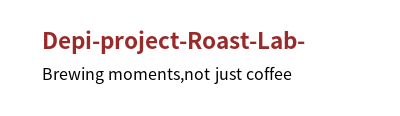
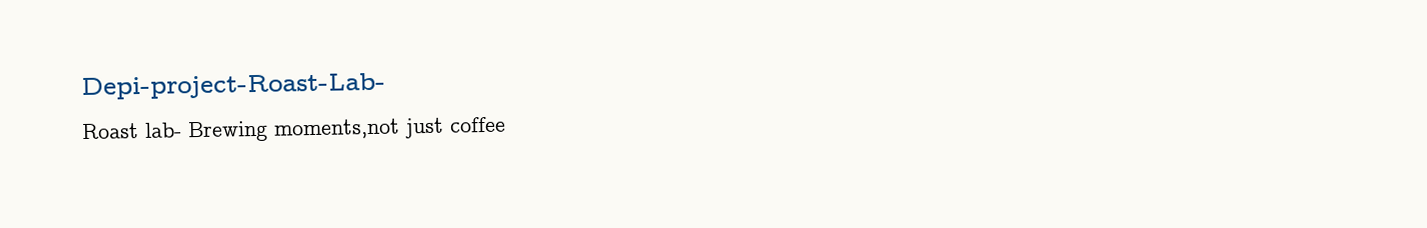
- Brewing moments,not just coffee
+ Roast lab- Brewing moments,not just coffee

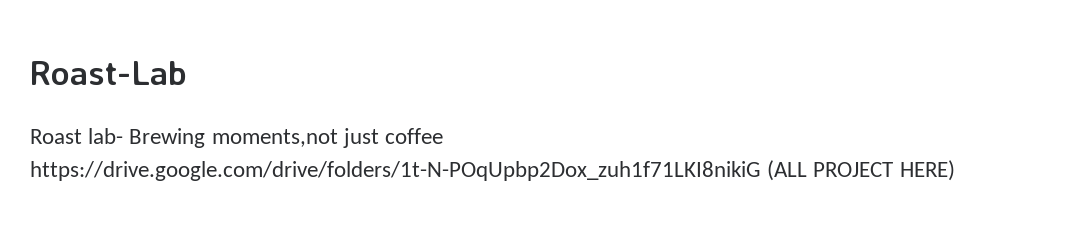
- Depi-project-Roast-Lab-
+ Roast-Lab
- Roast lab- Brewing moments,not just coffee
+ Roast lab- Brewing moments,not just coffee https://drive.google.com/drive/folders/1t-N-POqUpbp2Dox_zuh1f71LKI8nikiG (ALL PROJECT HERE)

